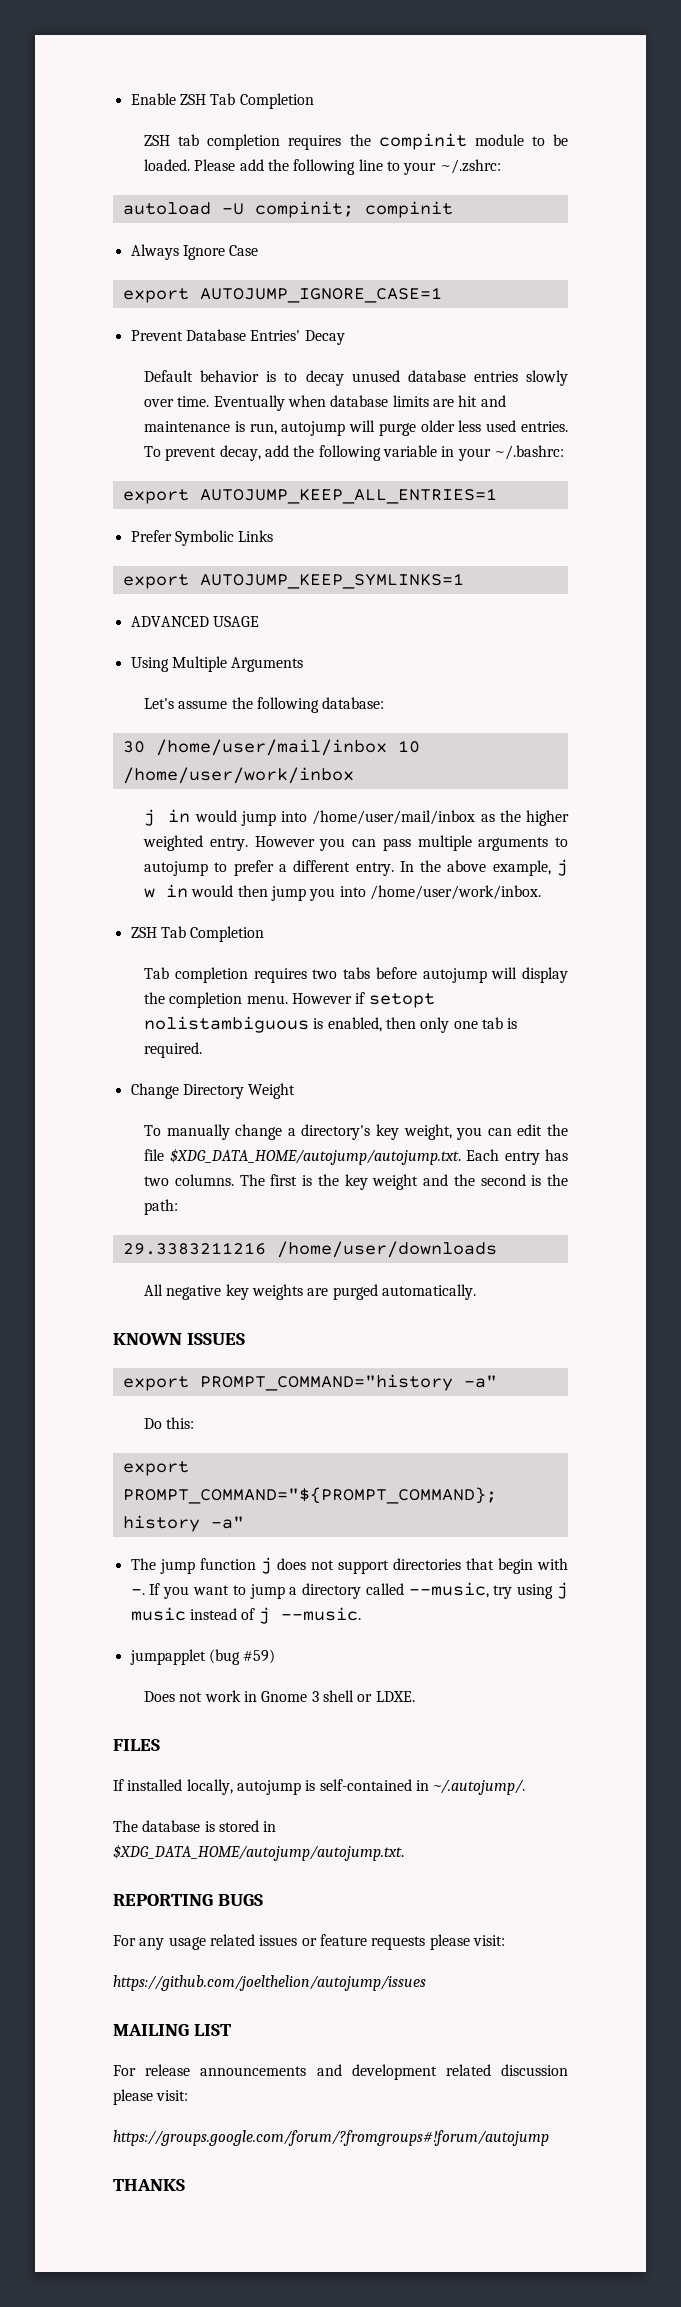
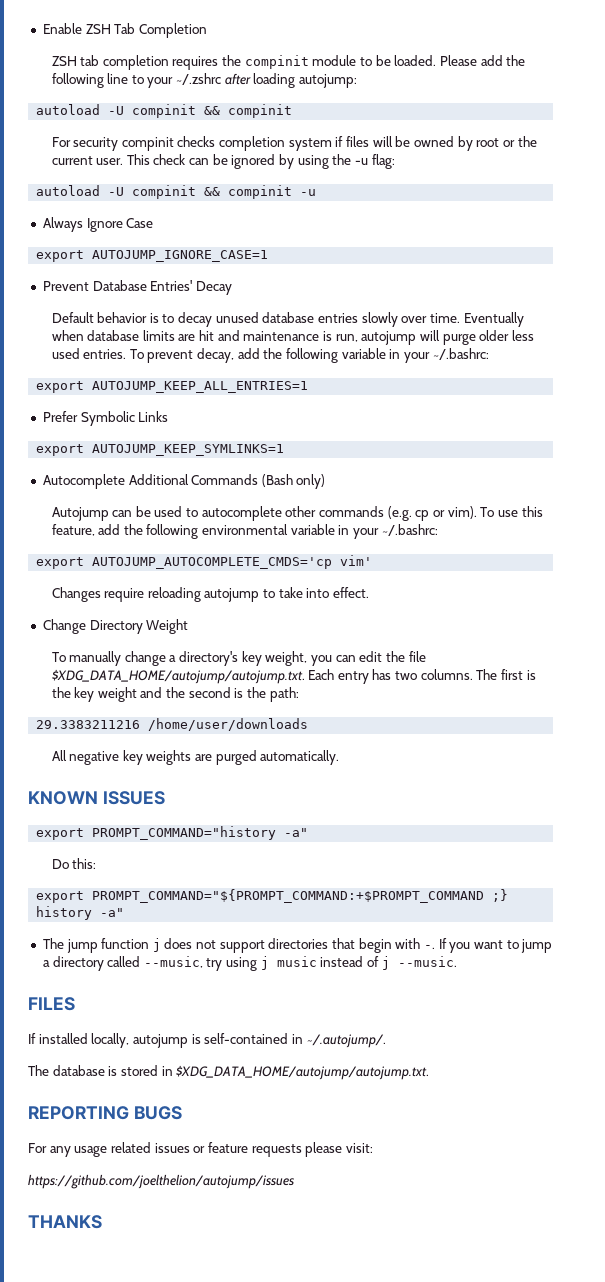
- Please add the following line to your ~/.zshrc:
- autoload -U compinit; compinit
+ Please add the following line to your ~/.zshrc after loading autojump:
+ autoload -U compinit && compinit
+ For security compinit checks completion system if files will be owned by root or the current user. This check can be ignored by using the -u flag:
+ autoload -U compinit && compinit -u
- ADVANCED USAGE
- Using Multiple Arguments
- Let's assume the following database:
- 30 /home/user/mail/inbox 10 /home/user/work/inbox
- j in would jump into /home/user/mail/inbox as the higher weighted entry. However you can pass multiple arguments to autojump to prefer a different entry. In the above example, j w in would then jump you into /home/user/work/inbox.
- ZSH Tab Completion
- Tab completion requires two tabs before autojump will display the completion menu. However if setopt nolistambiguous is enabled, then only one tab is required.
+ Autocomplete Additional Commands (Bash only)
+ Autojump can be used to autocomplete other commands (e.g. cp or vim). To use this feature, add the following environmental variable in your ~/.bashrc:
+ export AUTOJUMP_AUTOCOMPLETE_CMDS='cp vim'
+ Changes require reloading autojump to take into effect.
- export PROMPT_COMMAND="${PROMPT_COMMAND}; history -a"
+ export PROMPT_COMMAND="${PROMPT_COMMAND:+$PROMPT_COMMAND ;} history -a"
- jumpapplet (bug #59)
- Does not work in Gnome 3 shell or LDXE.
- MAILING LIST
- For release announcements and development related discussion please visit:
- https://groups.google.com/forum/?fromgroups#!forum/autojump

